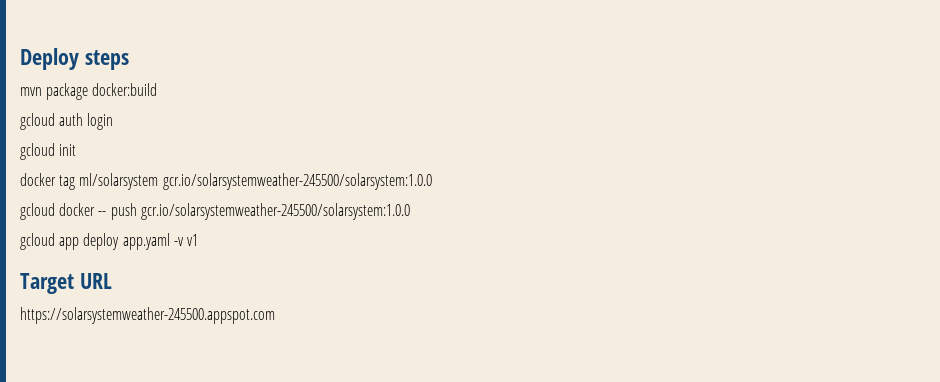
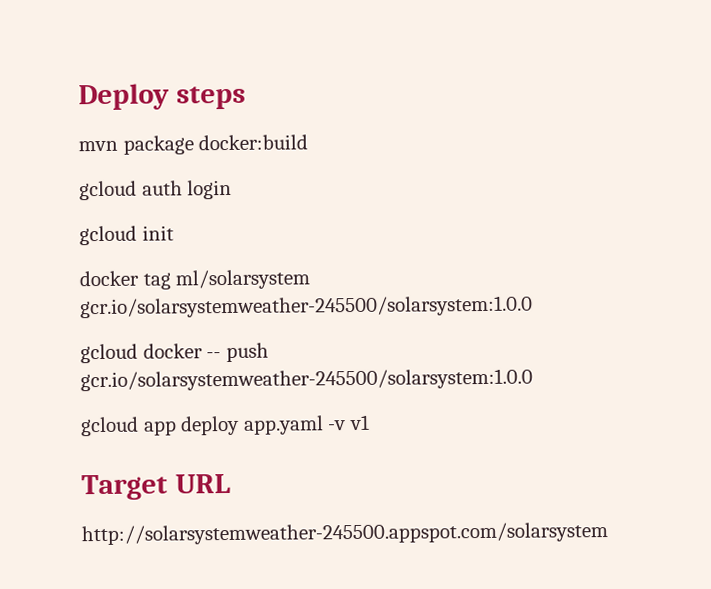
- https://solarsystemweather-245500.appspot.com
+ http://solarsystemweather-245500.appspot.com/solarsystem

